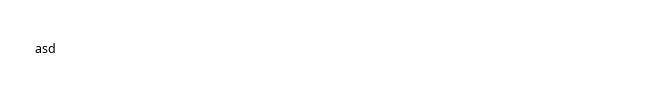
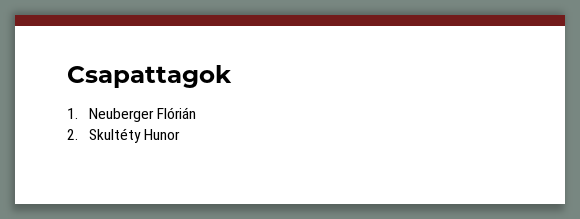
- asd
+ Csapattagok
+ 1. Neuberger Flórián
+ 2. Skultéty Hunor

